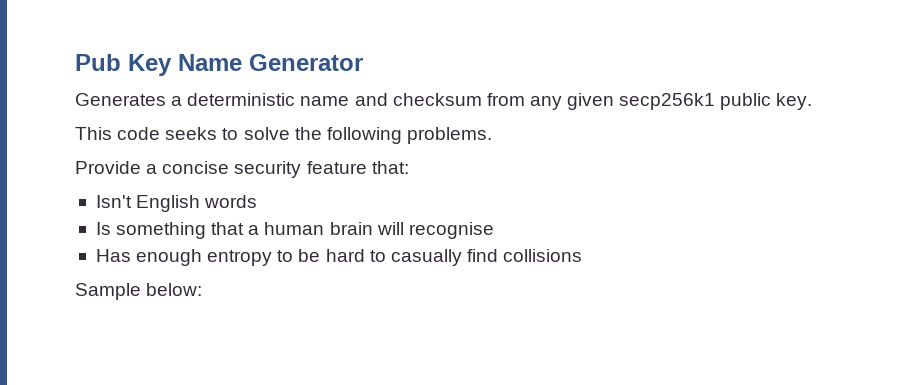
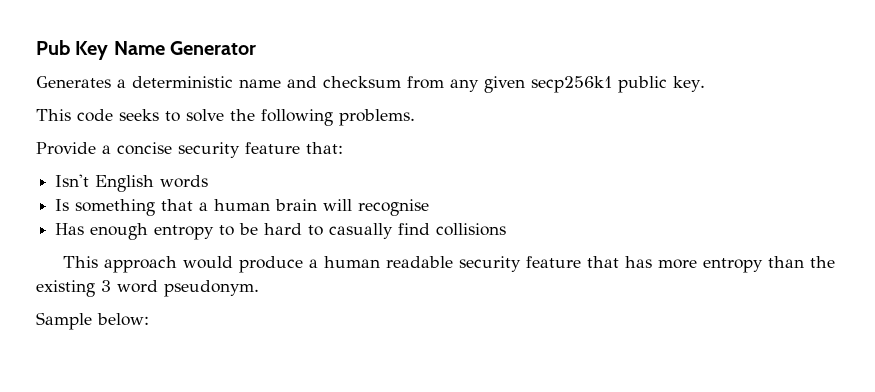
+ This approach would produce a human readable security feature that has more entropy than the existing 3 word pseudonym.

